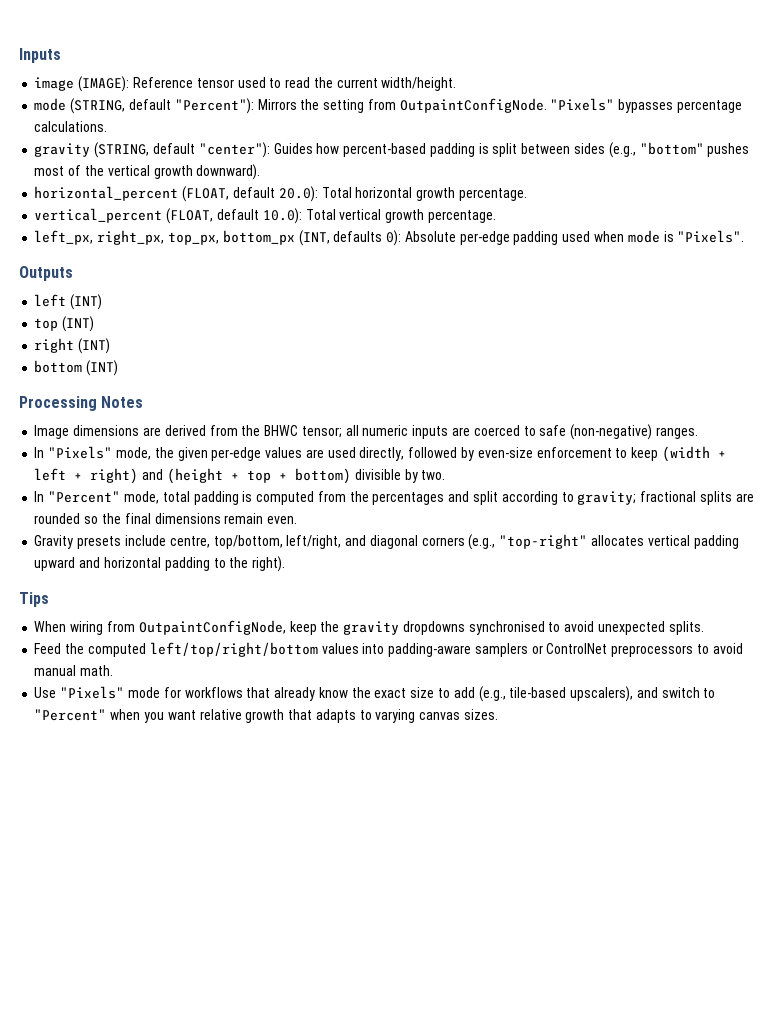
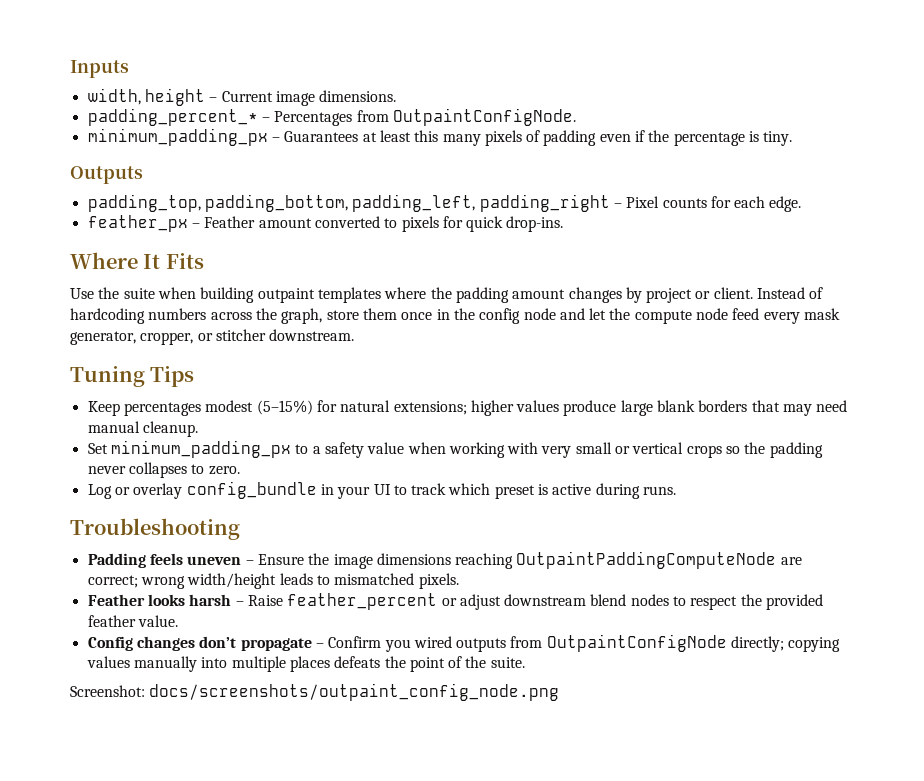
- image (IMAGE): Reference tensor used to read the current width/height.
- mode (STRING, default "Percent"): Mirrors the setting from OutpaintConfigNode. "Pixels" bypasses percentage calculations.
- gravity (STRING, default "center"): Guides how percent-based padding is split between sides (e.g., "bottom" pushes most of the vertical growth downward).
- horizontal_percent (FLOAT, default 20.0): Total horizontal growth percentage.
- vertical_percent (FLOAT, default 10.0): Total vertical growth percentage.
- left_px, right_px, top_px, bottom_px (INT, defaults 0): Absolute per-edge padding used when mode is "Pixels".
+ width, height – Current image dimensions.
+ padding_percent_* – Percentages from OutpaintConfigNode.
+ minimum_padding_px – Guarantees at least this many pixels of padding even if the percentage is tiny.
  Outputs
- left (INT)
- top (INT)
- right (INT)
- bottom (INT)
- Processing Notes
- Image dimensions are derived from the BHWC tensor; all numeric inputs are coerced to safe (non-negative) ranges.
- In "Pixels" mode, the given per-edge values are used directly, followed by even-size enforcement to keep (width + left + right) and (height + top + bottom) divisible by two.
- In "Percent" mode, total padding is computed from the percentages and split according to gravity; fractional splits are rounded so the final dimensions remain even.
- Gravity presets include centre, top/bottom, left/right, and diagonal corners (e.g., "top-right" allocates vertical padding upward and horizontal padding to the right).
- Tips
- When wiring from OutpaintConfigNode, keep the gravity dropdowns synchronised to avoid unexpected splits.
- Feed the computed left/top/right/bottom values into padding-aware samplers or ControlNet preprocessors to avoid manual math.
- Use "Pixels" mode for workflows that already know the exact size to add (e.g., tile-based upscalers), and switch to "Percent" when you want relative growth that adapts to varying canvas sizes.
+ padding_top, padding_bottom, padding_left, padding_right – Pixel counts for each edge.
+ feather_px – Feather amount converted to pixels for quick drop-ins.
+ Where It Fits
+ Use the suite when building outpaint templates where the padding amount changes by project or client. Instead of hardcoding numbers across the graph, store them once in the config node and let the compute node feed every mask generator, cropper, or stitcher downstream.
+ Tuning Tips
+ Keep percentages modest (5–15%) for natural extensions; higher values produce large blank borders that may need manual cleanup.
+ Set minimum_padding_px to a safety value when working with very small or vertical crops so the padding never collapses to zero.
+ Log or overlay config_bundle in your UI to track which preset is active during runs.
+ Troubleshooting
+ Padding feels uneven – Ensure the image dimensions reaching OutpaintPaddingComputeNode are correct; wrong width/height leads to mismatched pixels.
+ Feather looks harsh – Raise feather_percent or adjust downstream blend nodes to respect the provided feather value.
+ Config changes don’t propagate – Confirm you wired outputs from OutpaintConfigNode directly; copying values manually into multiple places defeats the point of the suite.
+ Screenshot: docs/screenshots/outpaint_config_node.png

